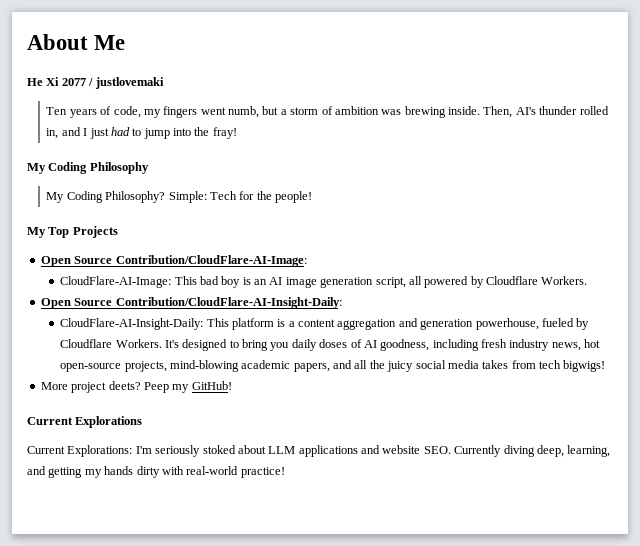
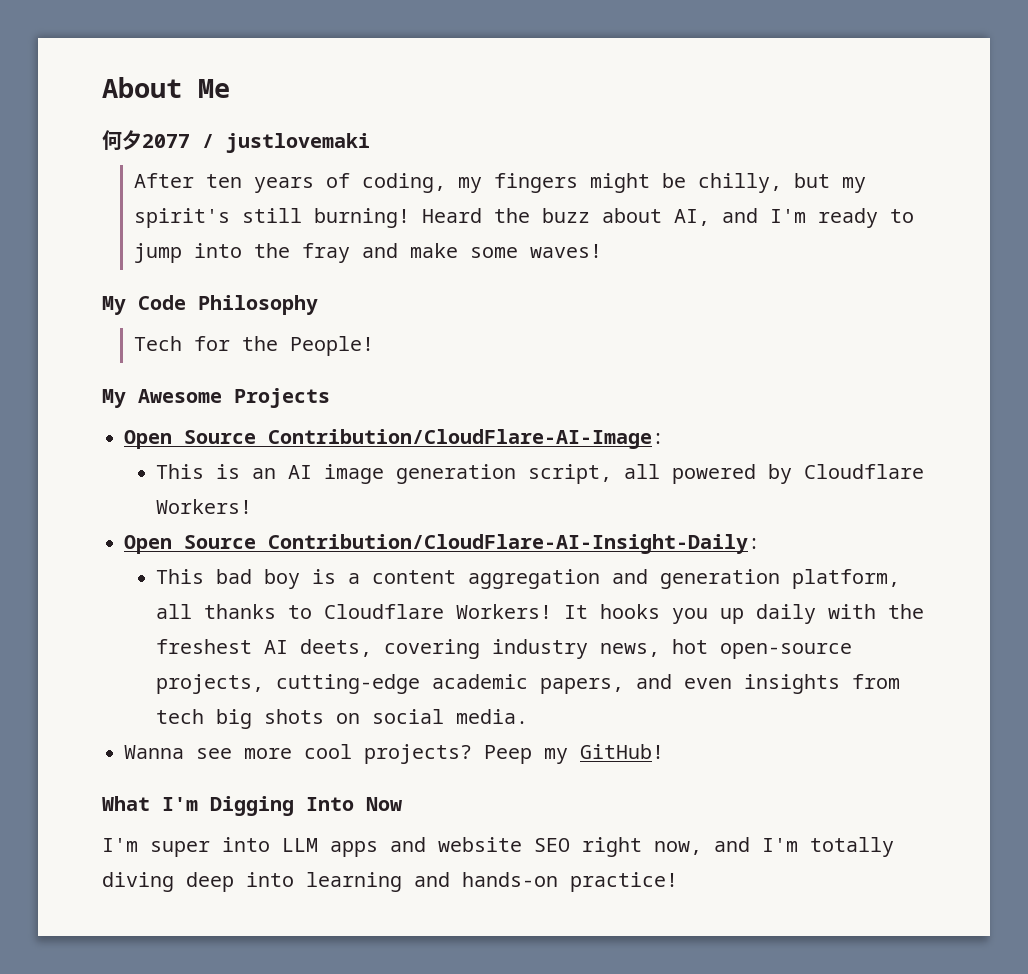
- He Xi 2077 / justlovemaki
+ 何夕2077 / justlovemaki
- Ten years of code, my fingers went numb, but a storm of ambition was brewing inside. Then, AI's thunder rolled in, and I just had to jump into the fray!
- My Coding Philosophy
+ After ten years of coding, my fingers might be chilly, but my spirit's still burning! Heard the buzz about AI, and I'm ready to jump into the fray and make some waves!
+ My Code Philosophy
- My Coding Philosophy? Simple: Tech for the people!
- My Top Projects
+ Tech for the People!
+ My Awesome Projects
- CloudFlare-AI-Image: This bad boy is an AI image generation script, all powered by Cloudflare Workers.
+ This is an AI image generation script, all powered by Cloudflare Workers!
- CloudFlare-AI-Insight-Daily: This platform is a content aggregation and generation powerhouse, fueled by Cloudflare Workers. It's designed to bring you daily doses of AI goodness, including fresh industry news, hot open-source projects, mind-blowing academic papers, and all the juicy social media takes from tech bigwigs!
- More project deets? Peep my GitHub!
- Current Explorations
- Current Explorations: I'm seriously stoked about LLM applications and website SEO. Currently diving deep, learning, and getting my hands dirty with real-world practice!
+ This bad boy is a content aggregation and generation platform, all thanks to Cloudflare Workers! It hooks you up daily with the freshest AI deets, covering industry news, hot open-source projects, cutting-edge academic papers, and even insights from tech big shots on social media.
+ Wanna see more cool projects? Peep my GitHub!
+ What I'm Digging Into Now
+ I'm super into LLM apps and website SEO right now, and I'm totally diving deep into learning and hands-on practice!

